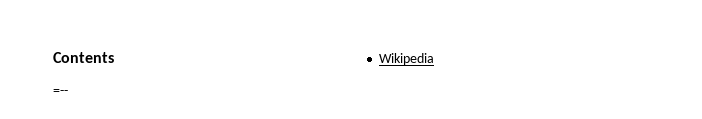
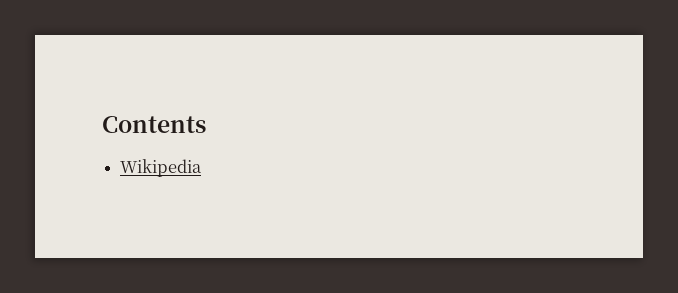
- =--

